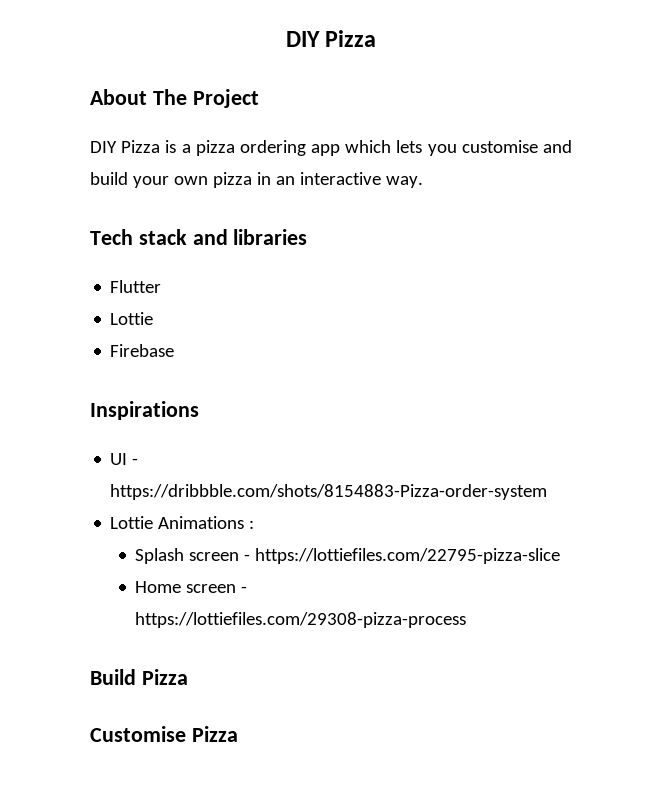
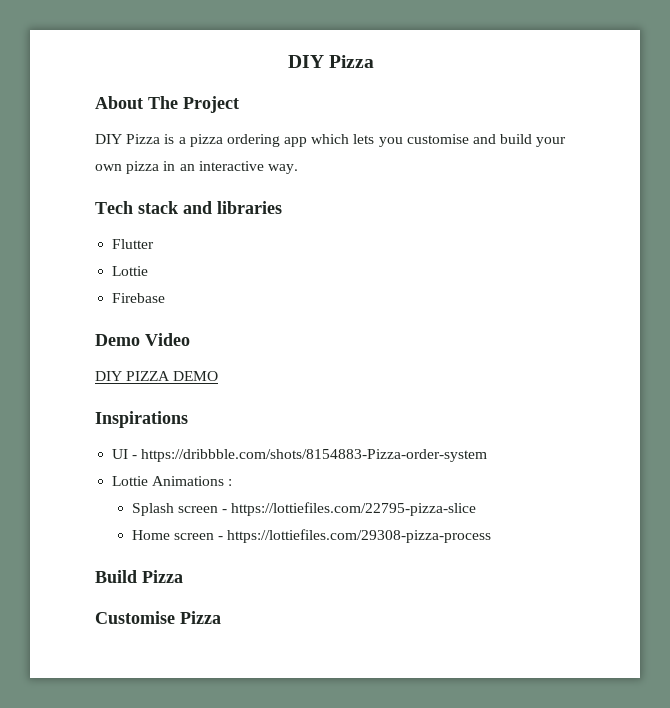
+ Demo Video
+ DIY PIZZA DEMO

